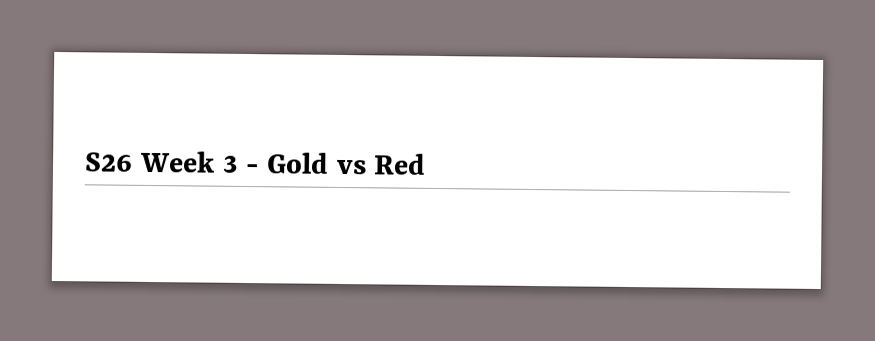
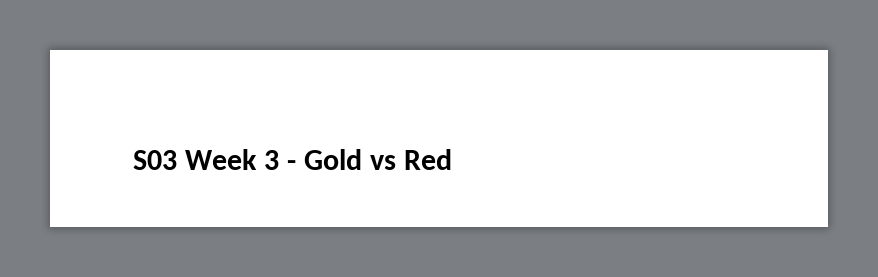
- S26 Week 3 - Gold vs Red
+ S03 Week 3 - Gold vs Red

